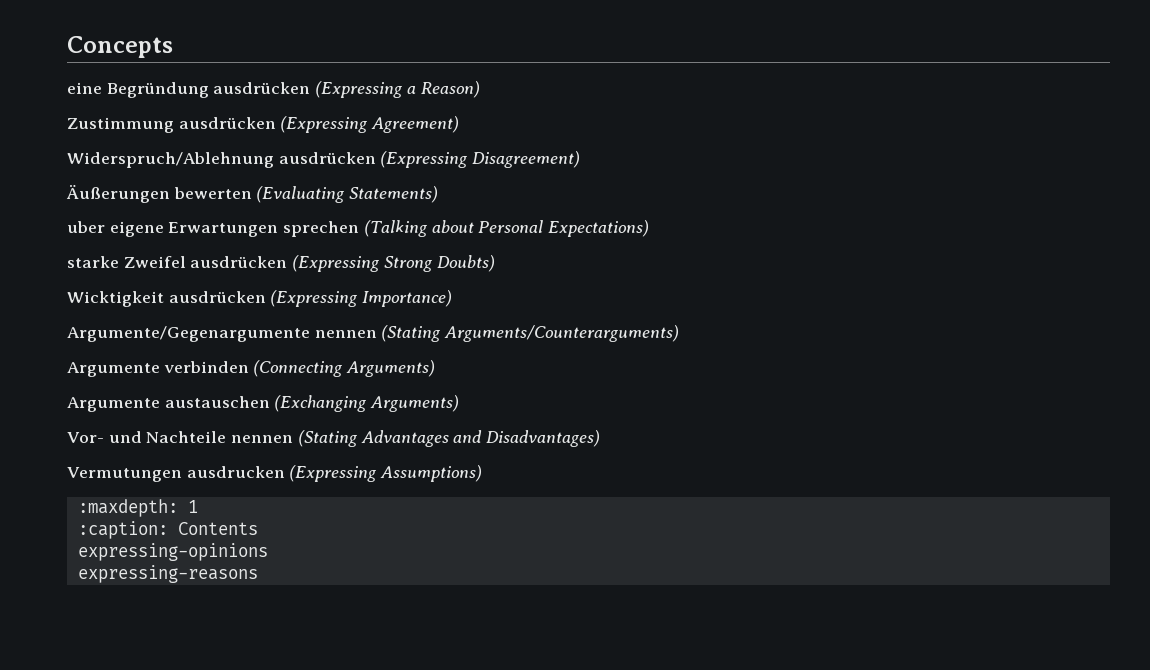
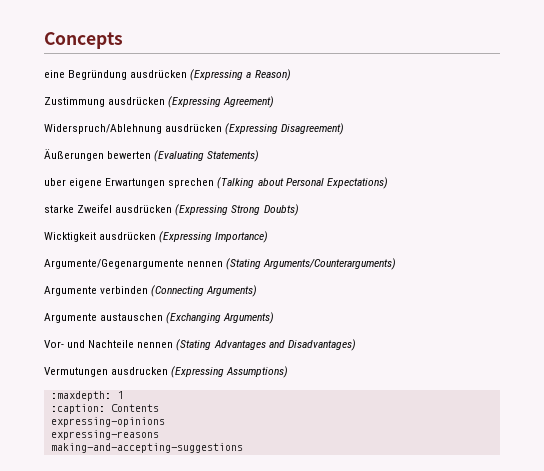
+ making-and-accepting-suggestions

